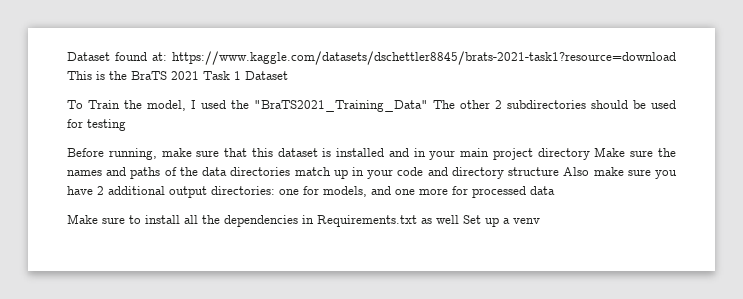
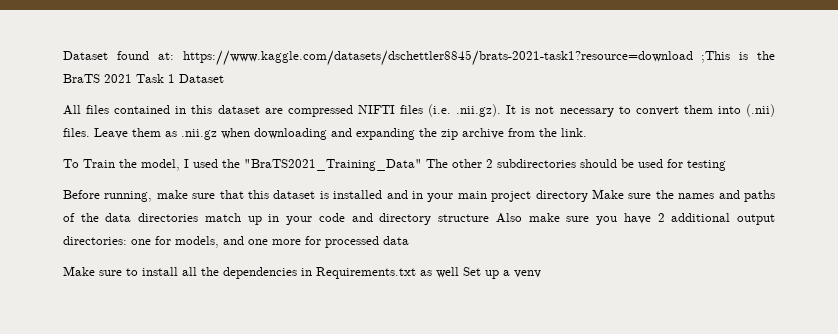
- Dataset found at: https://www.kaggle.com/datasets/dschettler8845/brats-2021-task1?resource=download This is the BraTS 2021 Task 1 Dataset
+ Dataset found at: https://www.kaggle.com/datasets/dschettler8845/brats-2021-task1?resource=download ;This is the BraTS 2021 Task 1 Dataset
+ All files contained in this dataset are compressed NIFTI files (i.e. .nii.gz). It is not necessary to convert them into (.nii) files. Leave them as .nii.gz when downloading and expanding the zip archive from the link.

